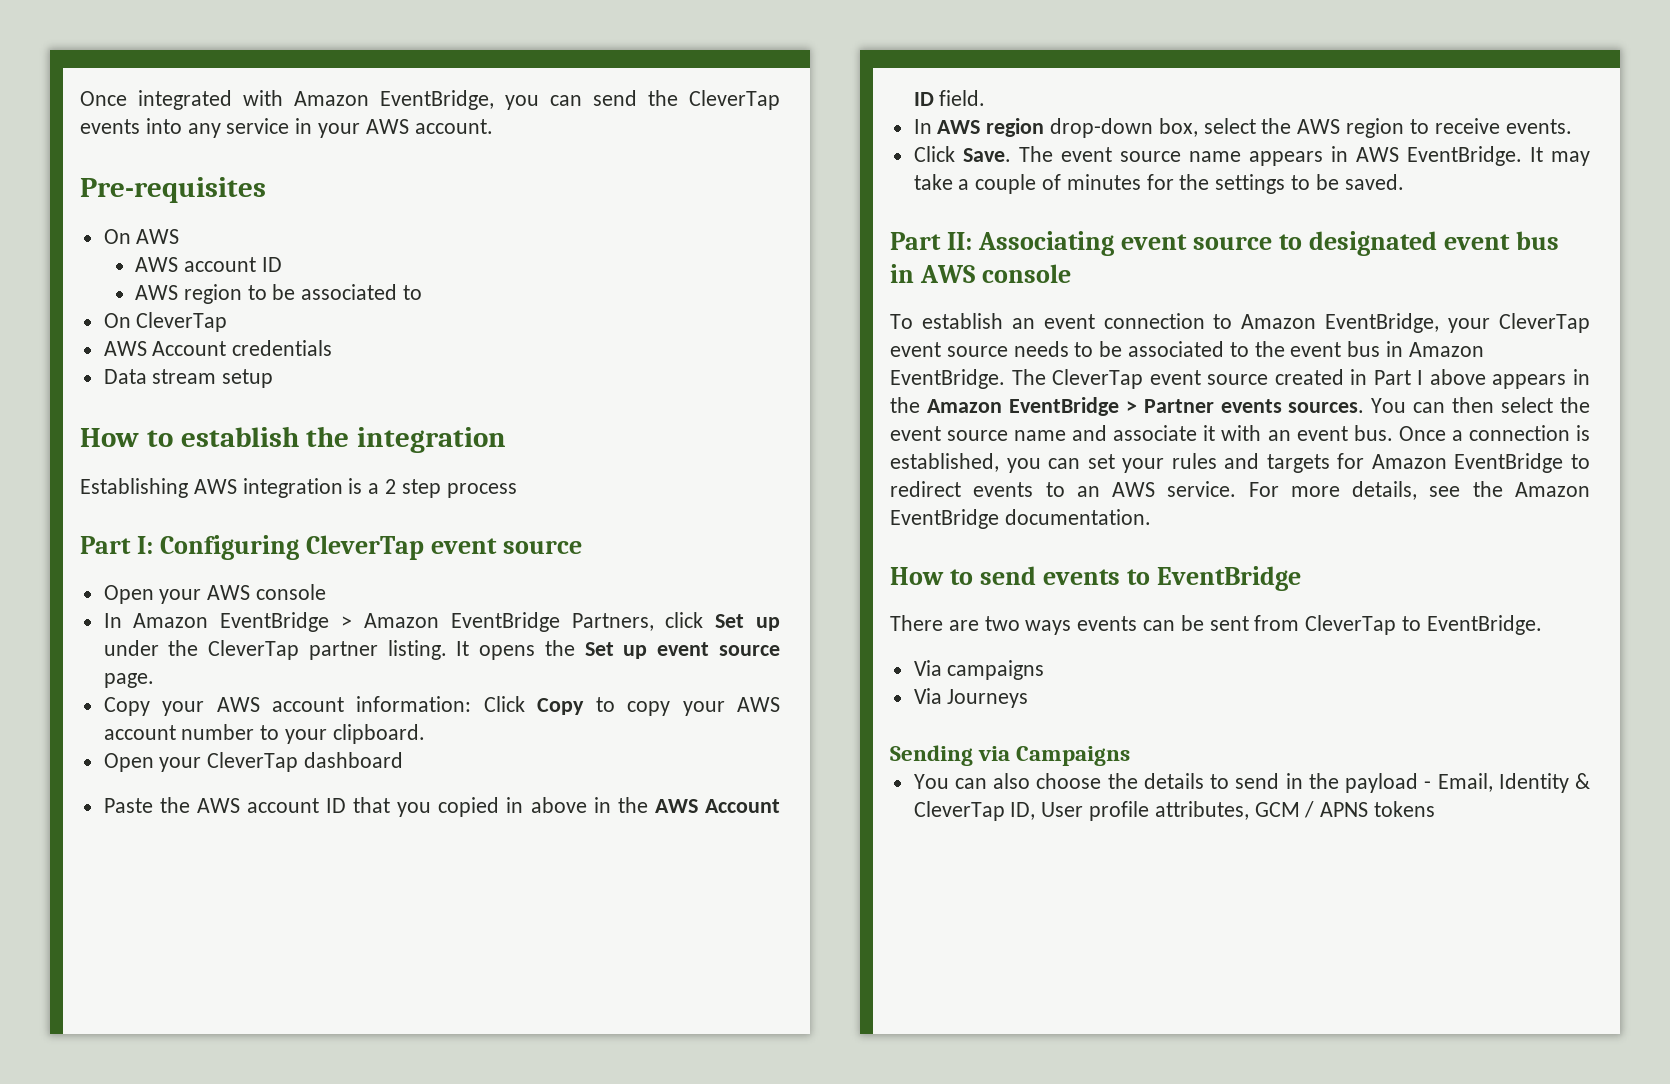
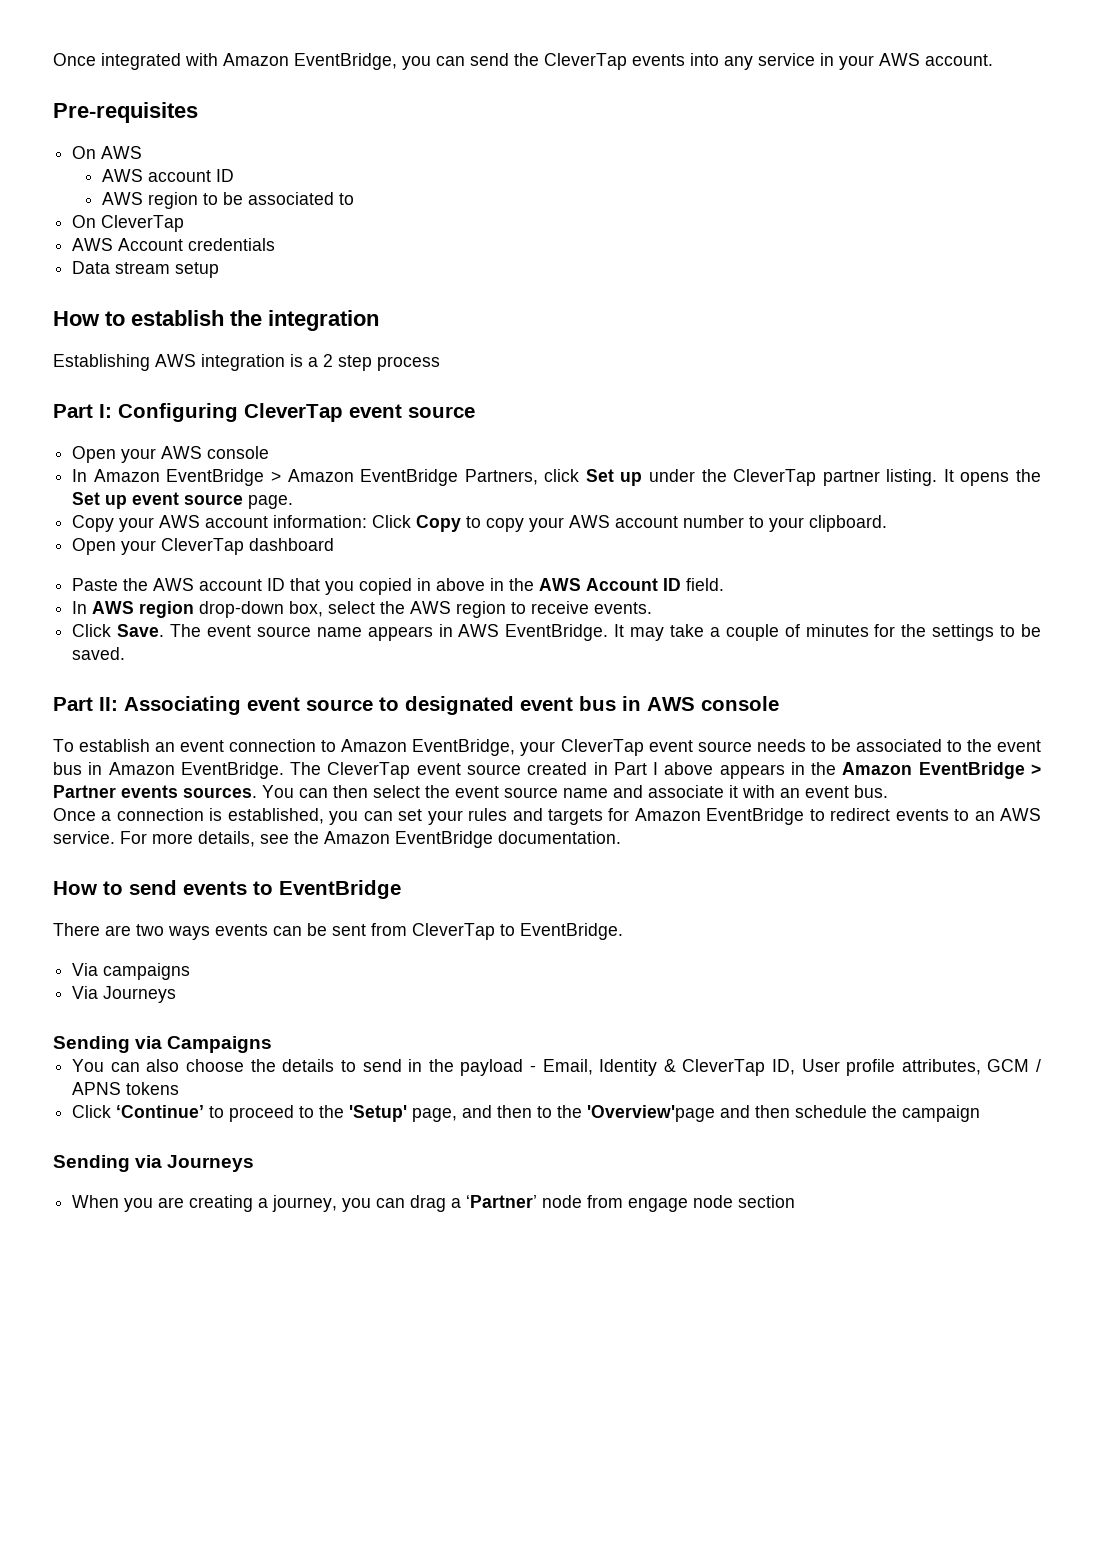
- You can then select the event source name and associate it with an event bus. Once a connection is established, you can set your rules and targets for Amazon EventBridge to redirect events to an AWS service.
+ You can then select the event source name and associate it with an event bus.
+ Once a connection is established, you can set your rules and targets for Amazon EventBridge to redirect events to an AWS service.
+ Click ‘Continue’ to proceed to the 'Setup' page, and then to the 'Overview'page and then schedule the campaign
+ Sending via Journeys
+ When you are creating a journey, you can drag a ‘Partner’ node from engage node section

